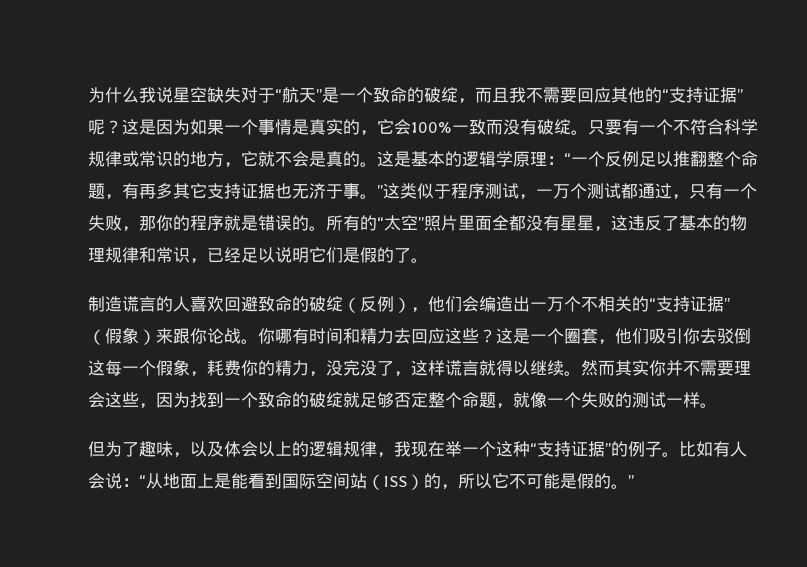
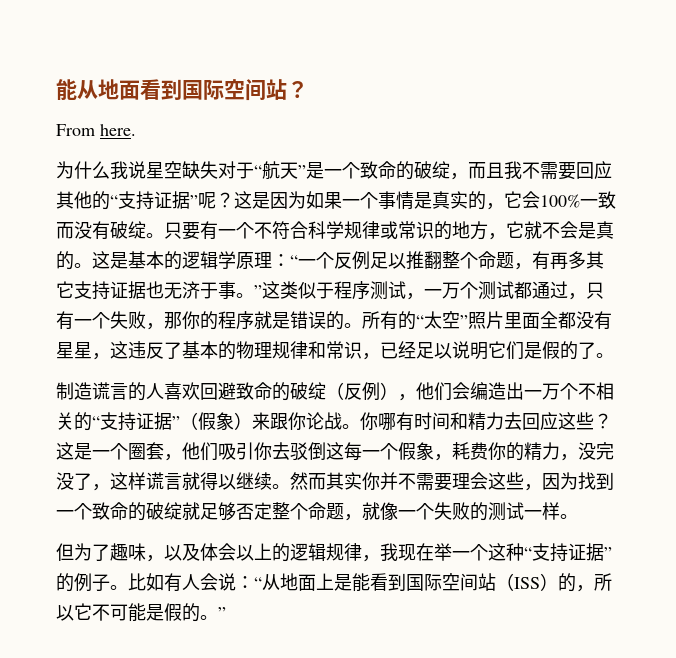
+ 能从地面看到国际空间站？
+ From here.

